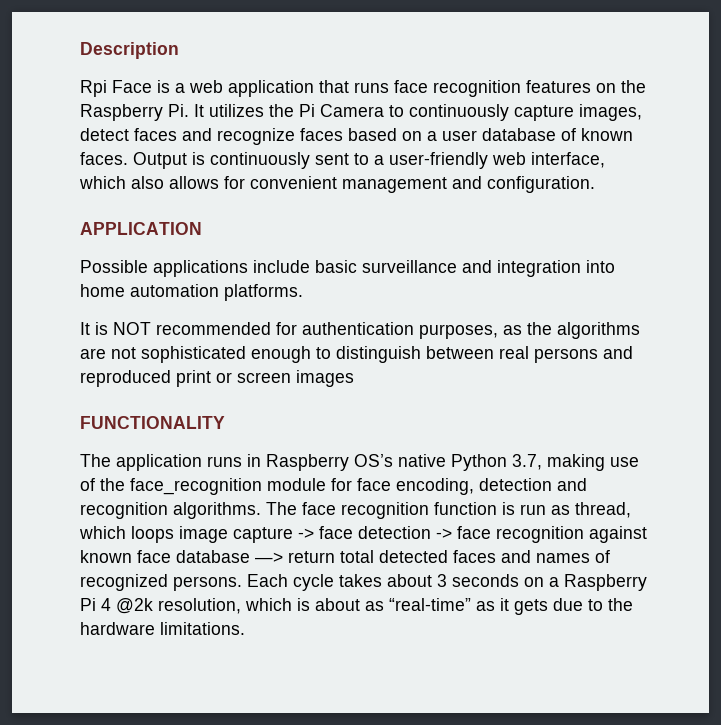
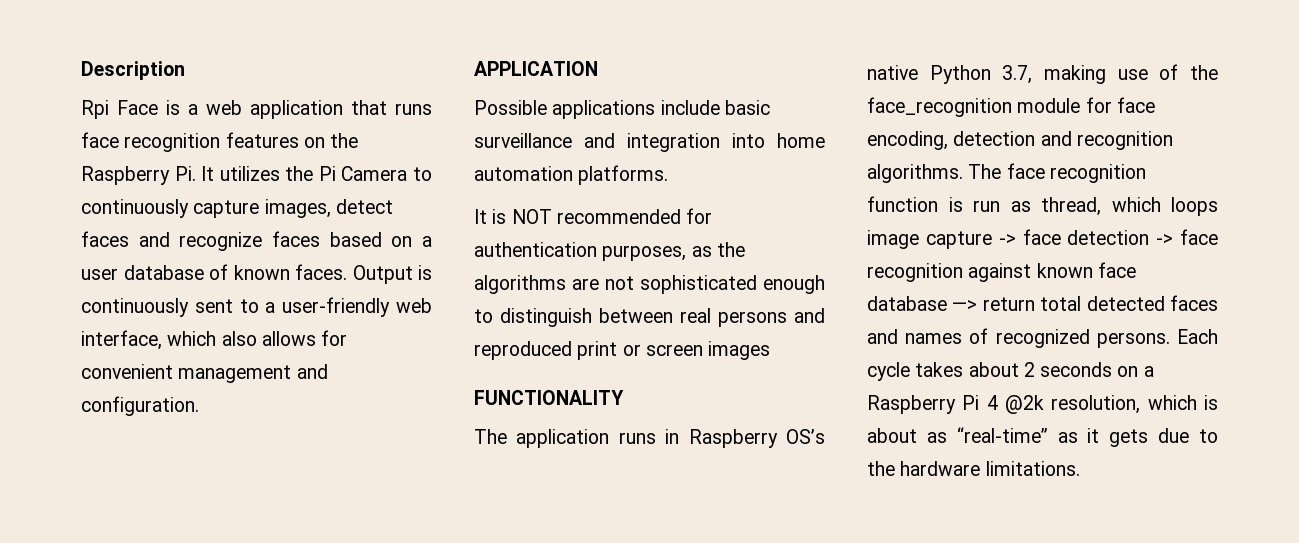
- Each cycle takes about 3 seconds on a Raspberry Pi 4 @2k resolution, which is about as “real-time” as it gets due to the hardware limitations.
+ Each cycle takes about 2 seconds on a Raspberry Pi 4 @2k resolution, which is about as “real-time” as it gets due to the hardware limitations.

